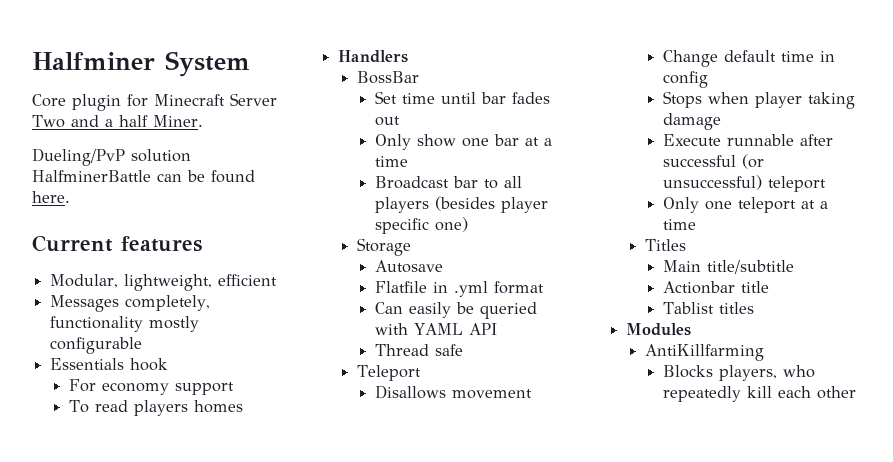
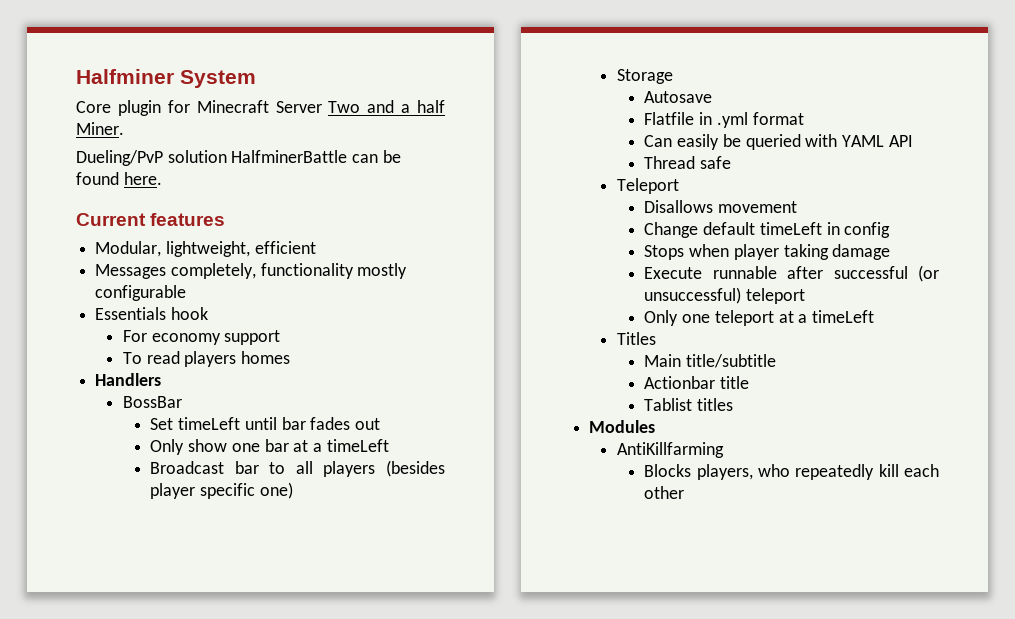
- Set time until bar fades out
+ Set timeLeft until bar fades out
- Only show one bar at a time
+ Only show one bar at a timeLeft
- Change default time in config
+ Change default timeLeft in config
- Only one teleport at a time
+ Only one teleport at a timeLeft

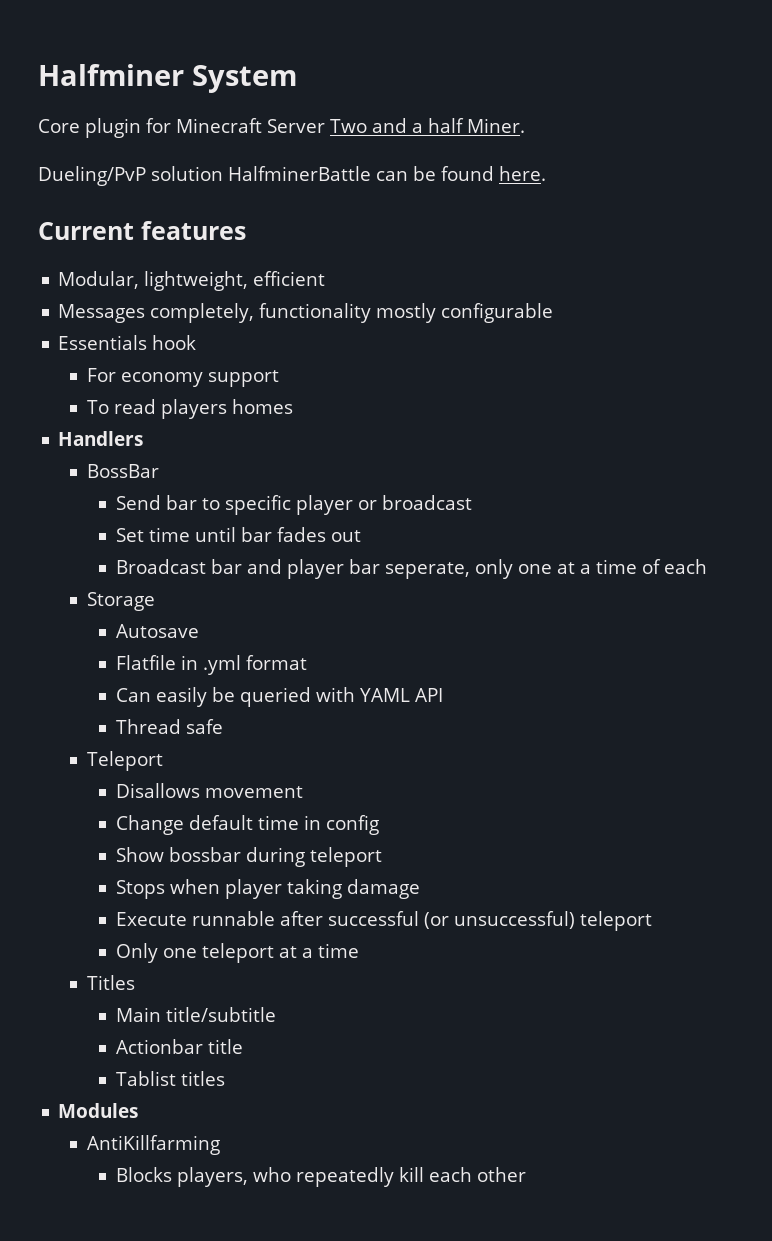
+ Send bar to specific player or broadcast
- Set timeLeft until bar fades out
+ Set time until bar fades out
- Only show one bar at a timeLeft
- Broadcast bar to all players (besides player specific one)
+ Broadcast bar and player bar seperate, only one at a time of each
- Change default timeLeft in config
+ Change default time in config
+ Show bossbar during teleport
- Only one teleport at a timeLeft
+ Only one teleport at a time

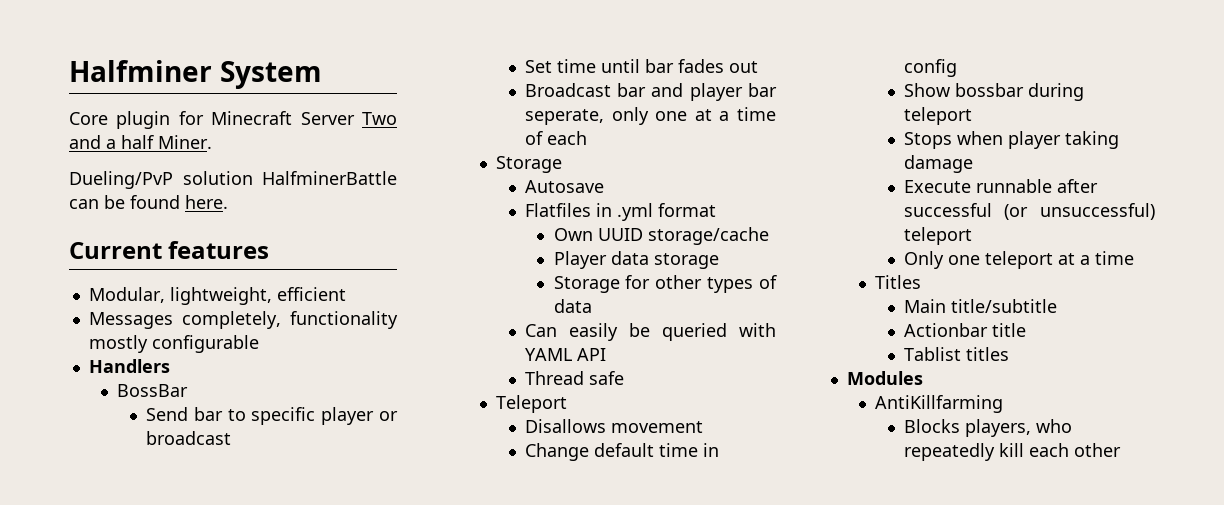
- Essentials hook
- For economy support
- To read players homes
- Flatfile in .yml format
+ Flatfiles in .yml format
+ Own UUID storage/cache
+ Player data storage
+ Storage for other types of data

